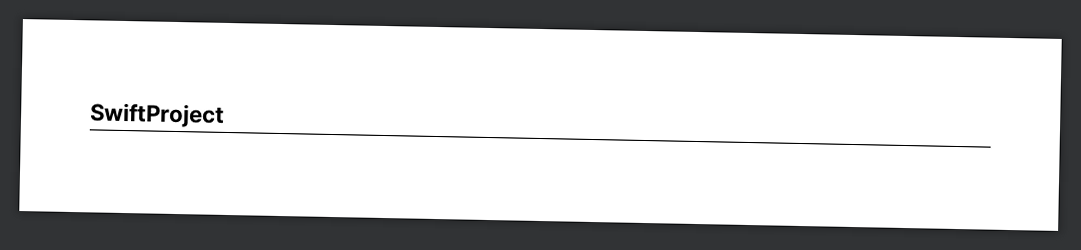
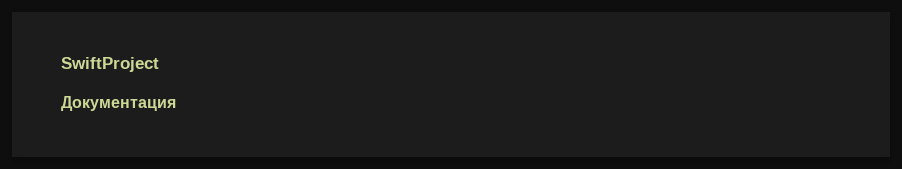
+ Документация

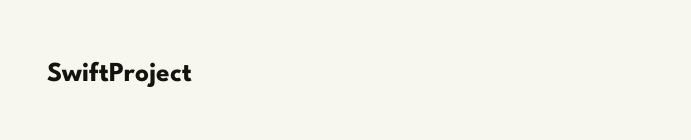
- Документация

